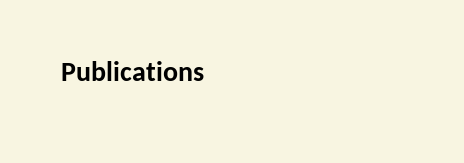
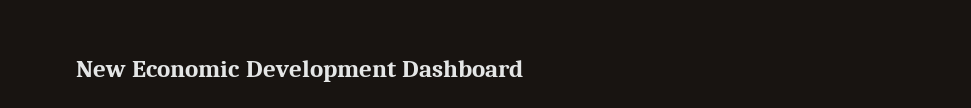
- Publications
+ New Economic Development Dashboard

